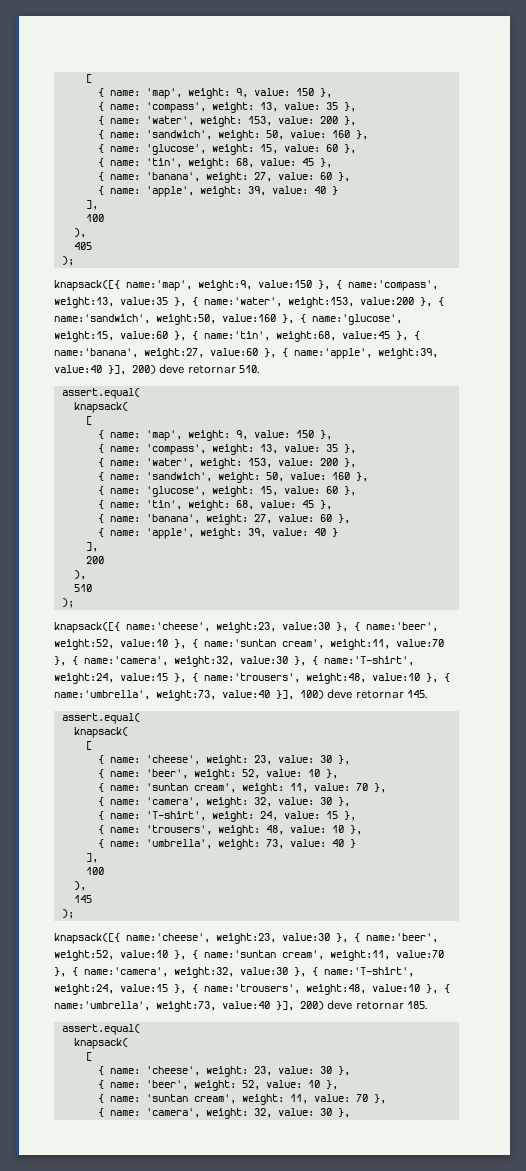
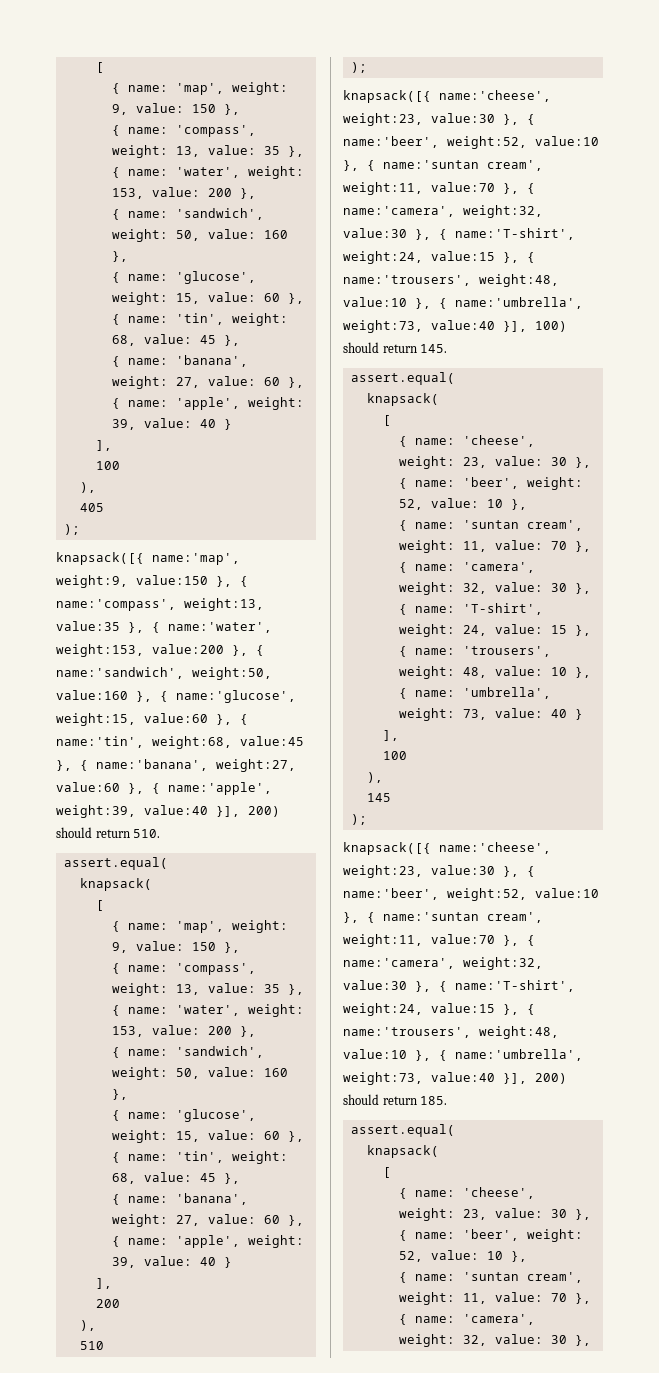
- knapsack([{ name:'map', weight:9, value:150 }, { name:'compass', weight:13, value:35 }, { name:'water', weight:153, value:200 }, { name:'sandwich', weight:50, value:160 }, { name:'glucose', weight:15, value:60 }, { name:'tin', weight:68, value:45 }, { name:'banana', weight:27, value:60 }, { name:'apple', weight:39, value:40 }], 200) deve retornar 510.
+ knapsack([{ name:'map', weight:9, value:150 }, { name:'compass', weight:13, value:35 }, { name:'water', weight:153, value:200 }, { name:'sandwich', weight:50, value:160 }, { name:'glucose', weight:15, value:60 }, { name:'tin', weight:68, value:45 }, { name:'banana', weight:27, value:60 }, { name:'apple', weight:39, value:40 }], 200) should return 510.
- knapsack([{ name:'cheese', weight:23, value:30 }, { name:'beer', weight:52, value:10 }, { name:'suntan cream', weight:11, value:70 }, { name:'camera', weight:32, value:30 }, { name:'T-shirt', weight:24, value:15 }, { name:'trousers', weight:48, value:10 }, { name:'umbrella', weight:73, value:40 }], 100) deve retornar 145.
+ knapsack([{ name:'cheese', weight:23, value:30 }, { name:'beer', weight:52, value:10 }, { name:'suntan cream', weight:11, value:70 }, { name:'camera', weight:32, value:30 }, { name:'T-shirt', weight:24, value:15 }, { name:'trousers', weight:48, value:10 }, { name:'umbrella', weight:73, value:40 }], 100) should return 145.
- knapsack([{ name:'cheese', weight:23, value:30 }, { name:'beer', weight:52, value:10 }, { name:'suntan cream', weight:11, value:70 }, { name:'camera', weight:32, value:30 }, { name:'T-shirt', weight:24, value:15 }, { name:'trousers', weight:48, value:10 }, { name:'umbrella', weight:73, value:40 }], 200) deve retornar 185.
+ knapsack([{ name:'cheese', weight:23, value:30 }, { name:'beer', weight:52, value:10 }, { name:'suntan cream', weight:11, value:70 }, { name:'camera', weight:32, value:30 }, { name:'T-shirt', weight:24, value:15 }, { name:'trousers', weight:48, value:10 }, { name:'umbrella', weight:73, value:40 }], 200) should return 185.

